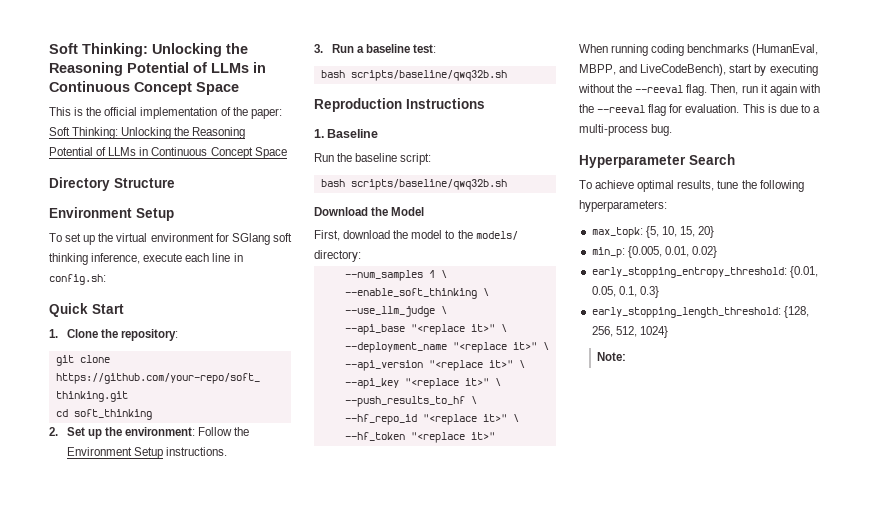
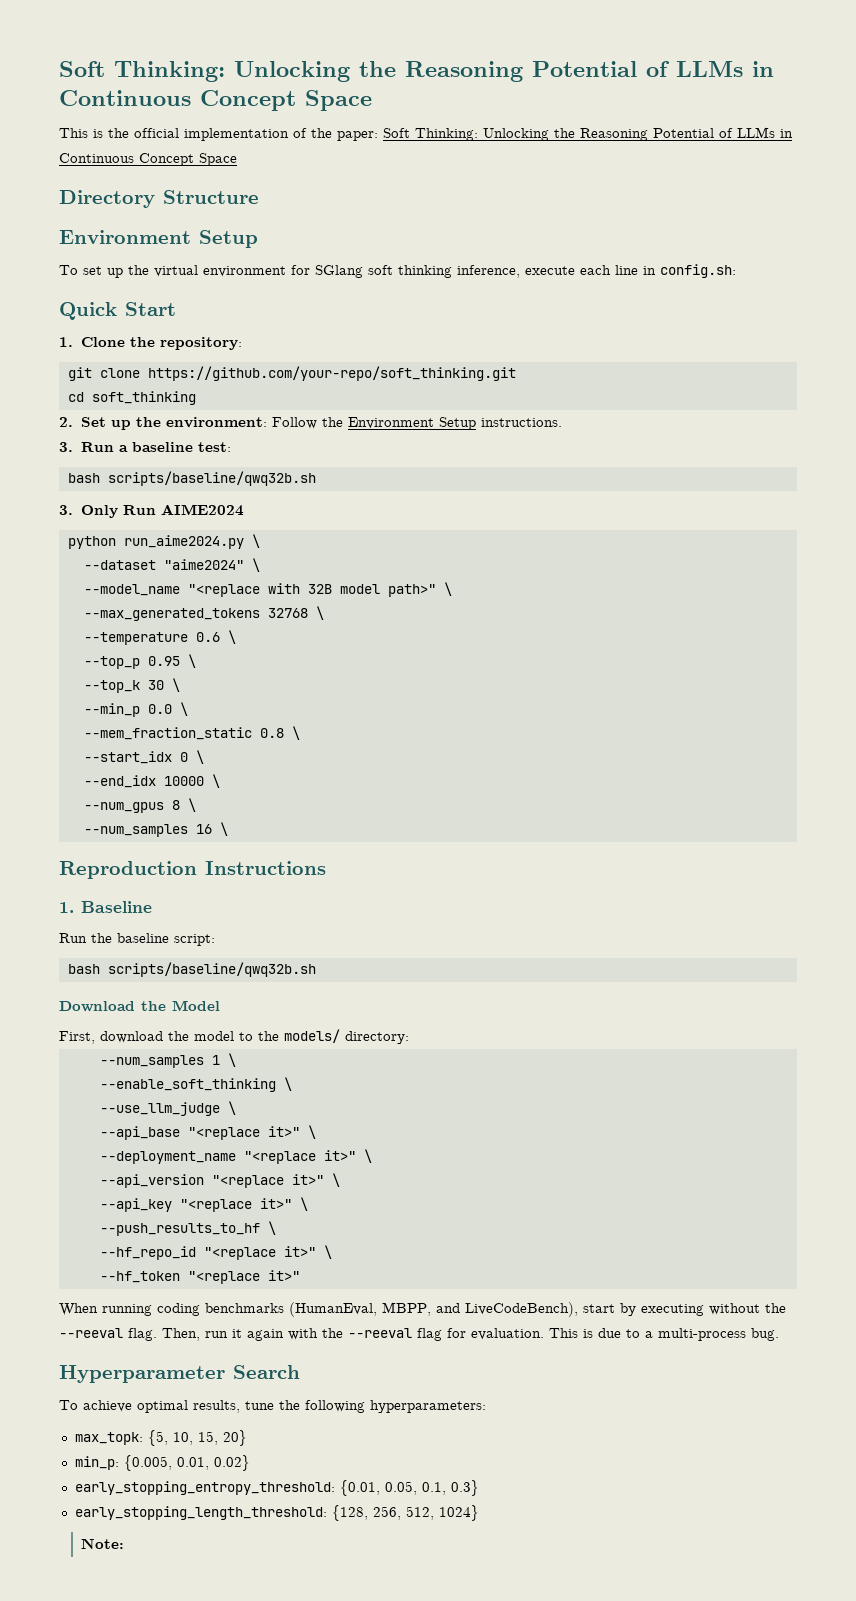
+ 3. Only Run AIME2024
+ python run_aime2024.py \
+ --dataset "aime2024" \
+ --model_name "<replace with 32B model path>" \
+ --max_generated_tokens 32768 \
+ --temperature 0.6 \
+ --top_p 0.95 \
+ --top_k 30 \
+ --min_p 0.0 \
+ --mem_fraction_static 0.8 \
+ --start_idx 0 \
+ --end_idx 10000 \
+ --num_gpus 8 \
+ --num_samples 16 \

